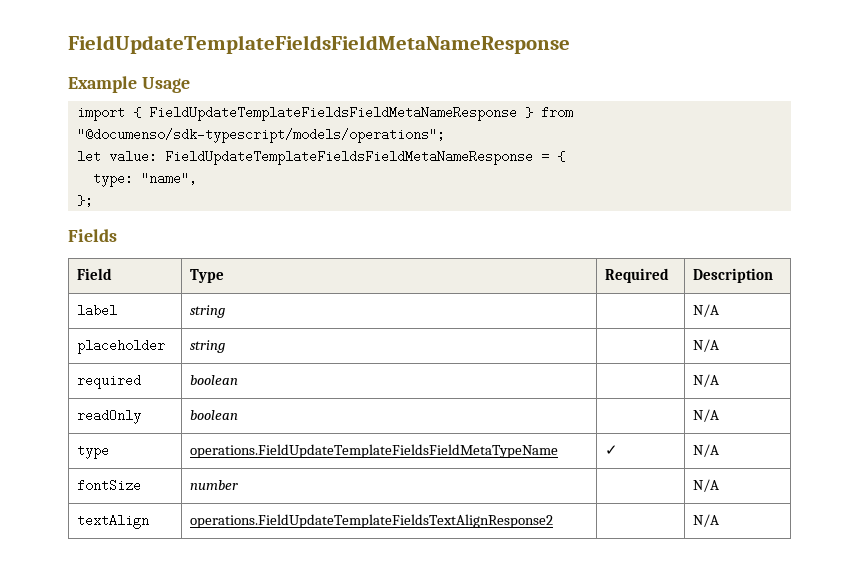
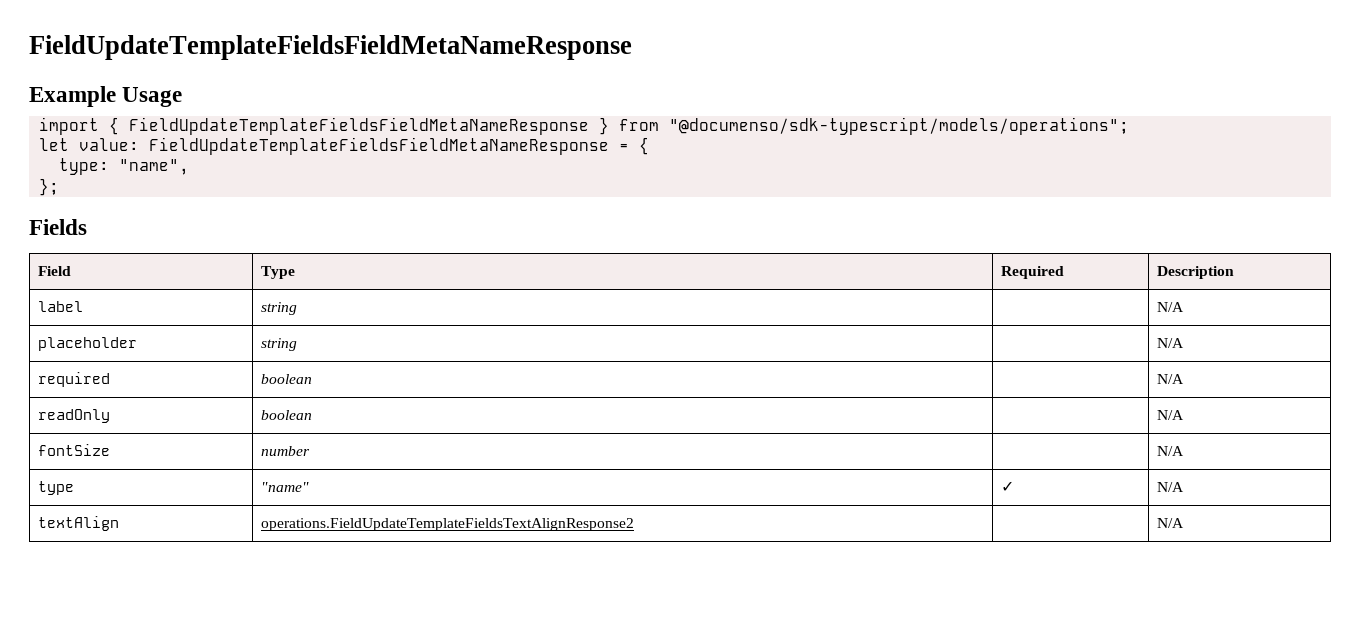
- type | operations.FieldUpdateTemplateFieldsFieldMetaTypeName | ✓ | N/A
+ type | "name" | ✓ | N/A

